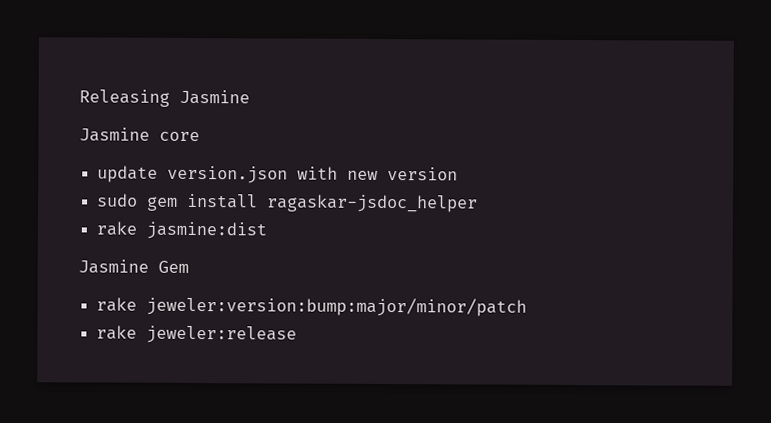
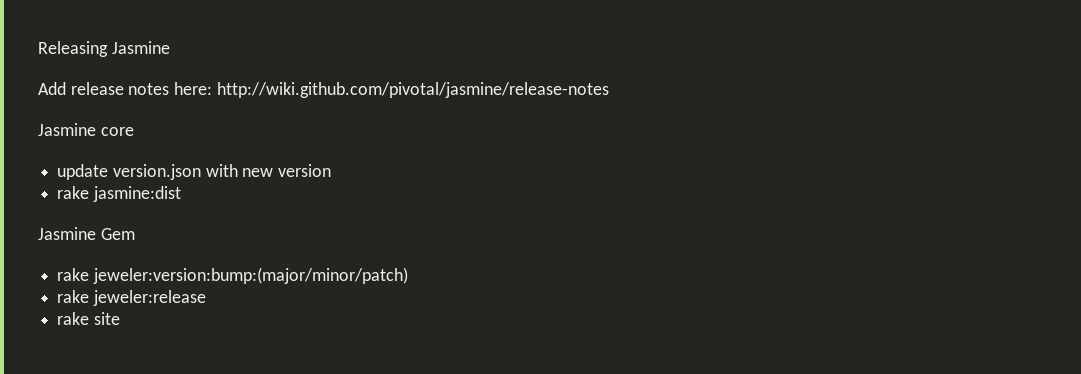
+ Add release notes here: http://wiki.github.com/pivotal/jasmine/release-notes
- sudo gem install ragaskar-jsdoc_helper
- rake jeweler:version:bump:major/minor/patch
+ rake jeweler:version:bump:(major/minor/patch)
+ rake site

